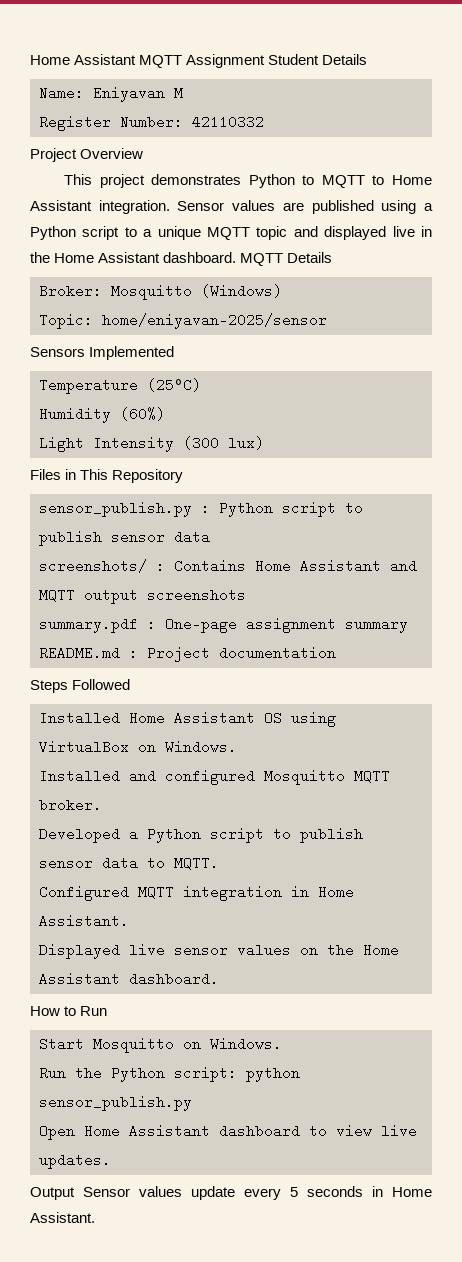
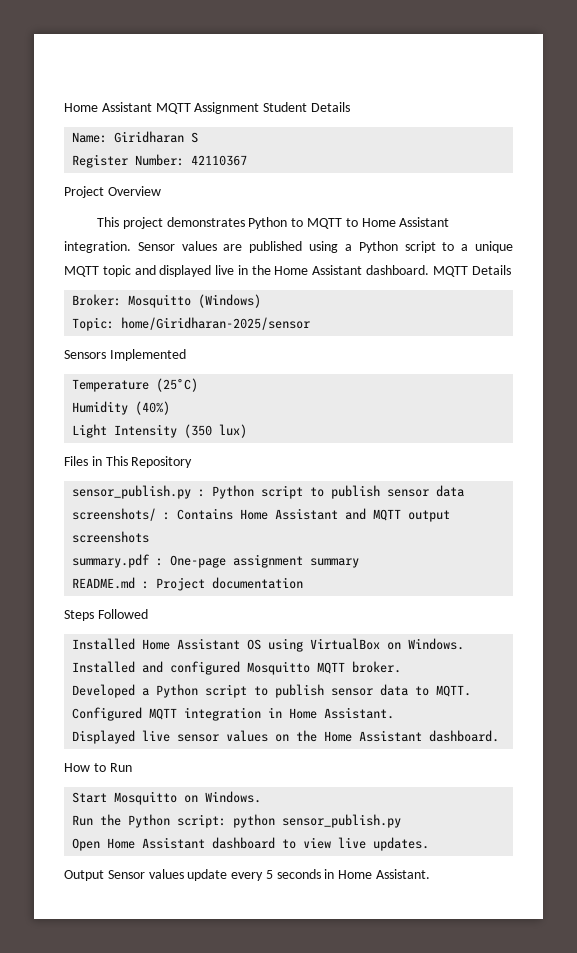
- Name: Eniyavan M
+ Name: Giridharan S
- Register Number: 42110332
+ Register Number: 42110367
- Topic: home/eniyavan-2025/sensor
+ Topic: home/Giridharan-2025/sensor
- Humidity (60%)
+ Humidity (40%)
- Light Intensity (300 lux)
+ Light Intensity (350 lux)

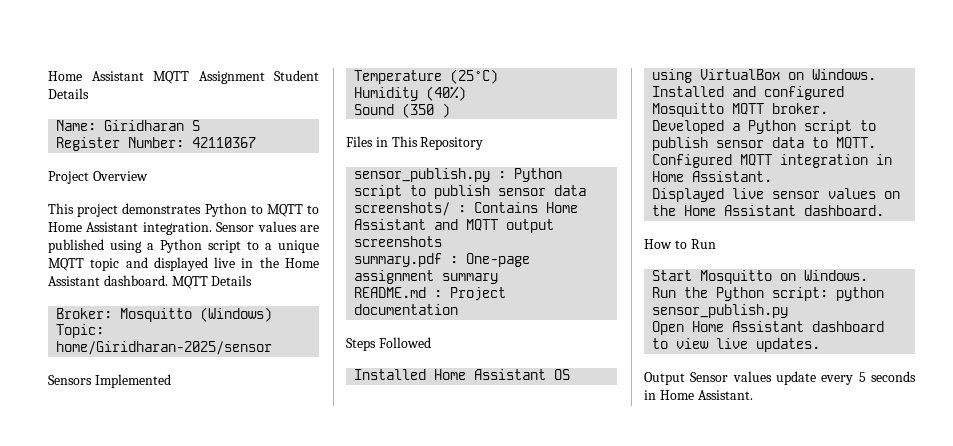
- Light Intensity (350 lux)
+ Sound (350 )

